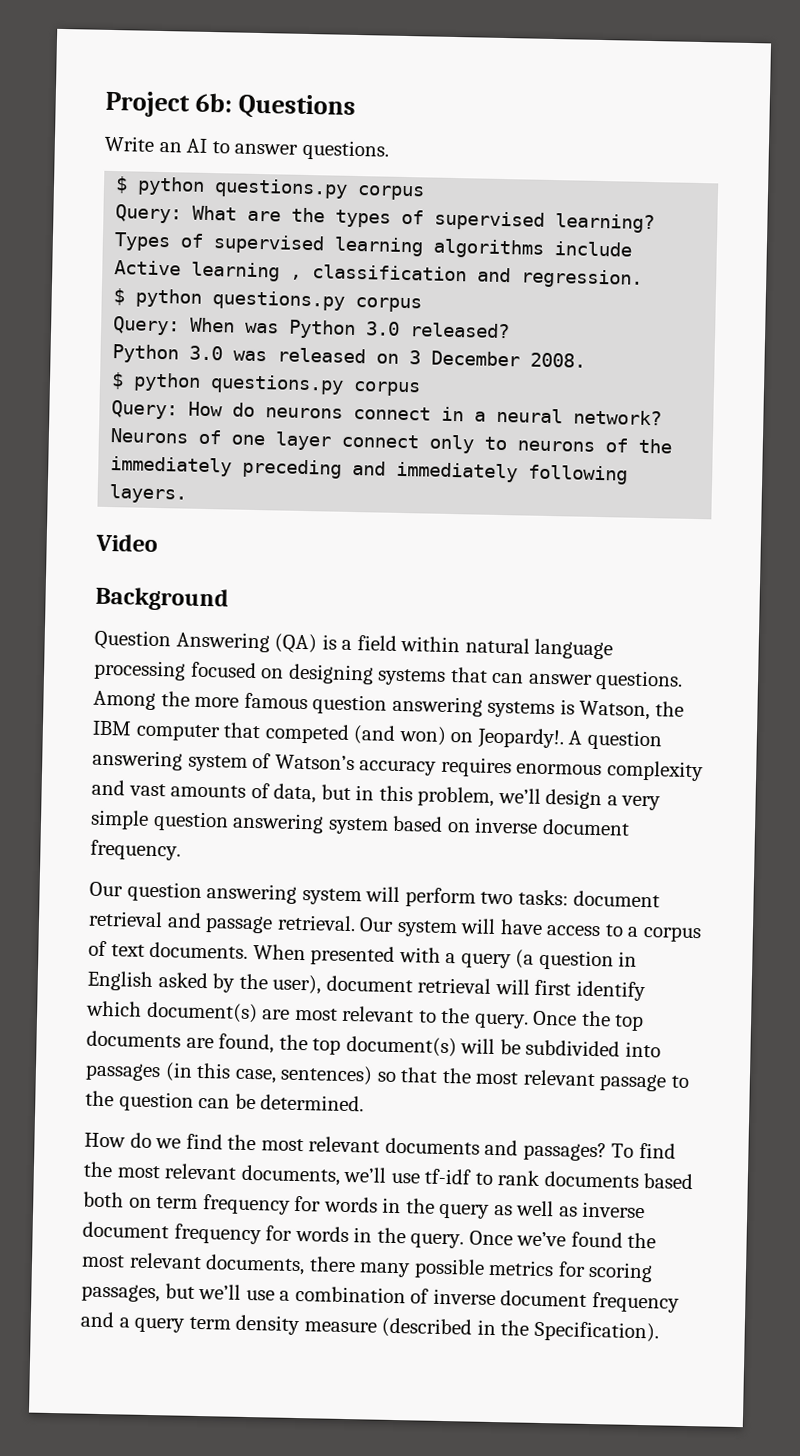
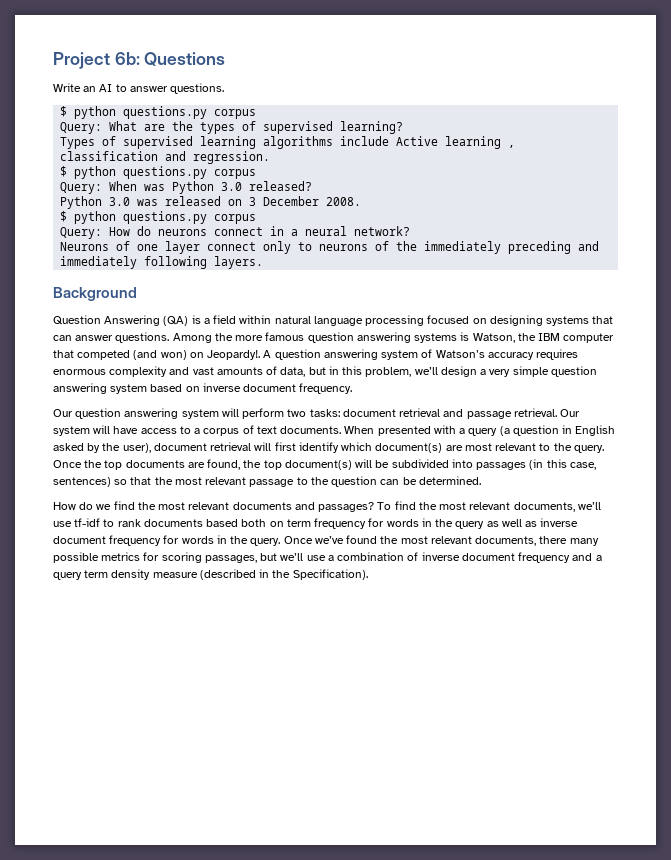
- Video

